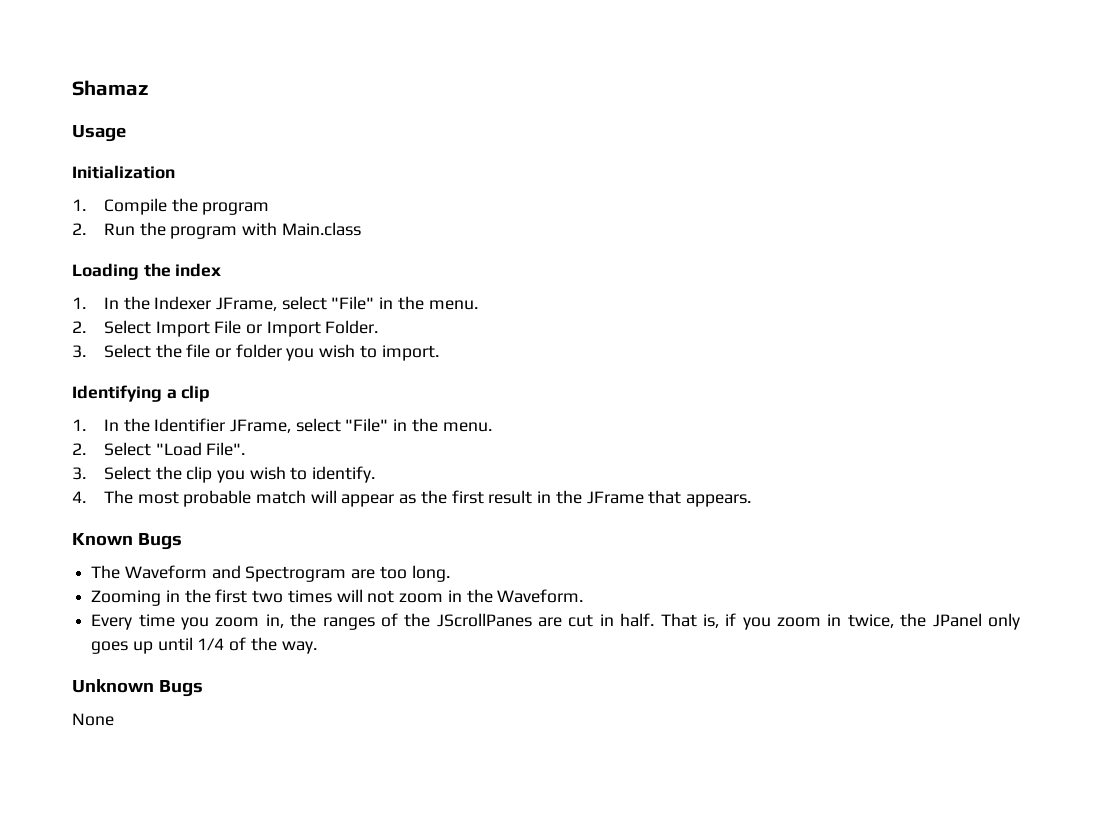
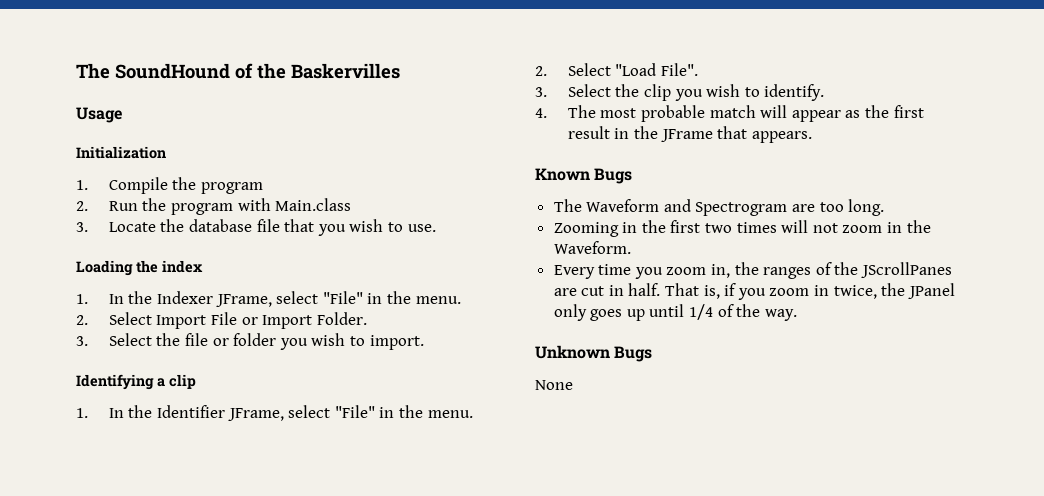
- Shamaz
+ The SoundHound of the Baskervilles
+ 3. Locate the database file that you wish to use.

